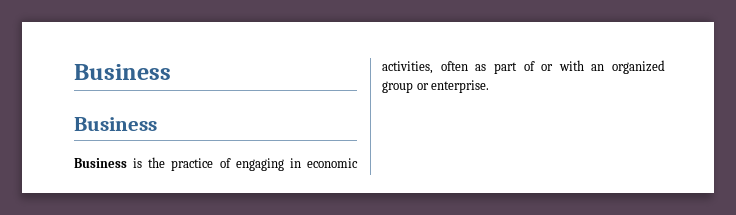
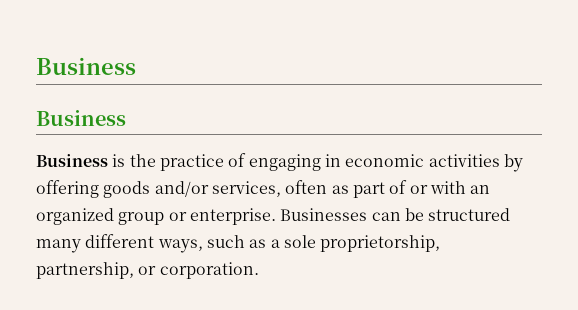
- Business is the practice of engaging in economic activities, often as part of or with an organized group or enterprise.
+ Business is the practice of engaging in economic activities by offering goods and/or services, often as part of or with an organized group or enterprise.
+ Businesses can be structured many different ways, such as a sole proprietorship, partnership, or corporation.

